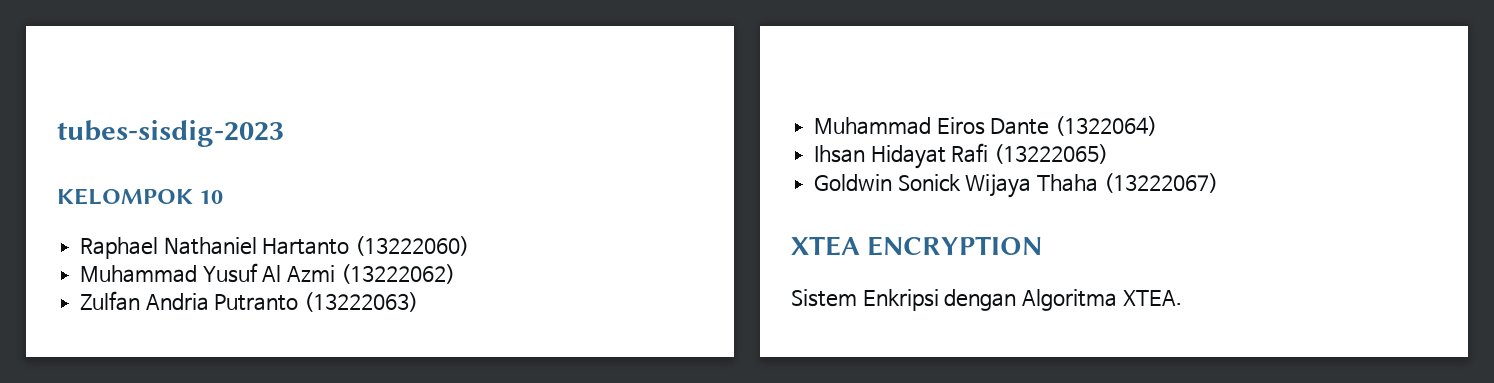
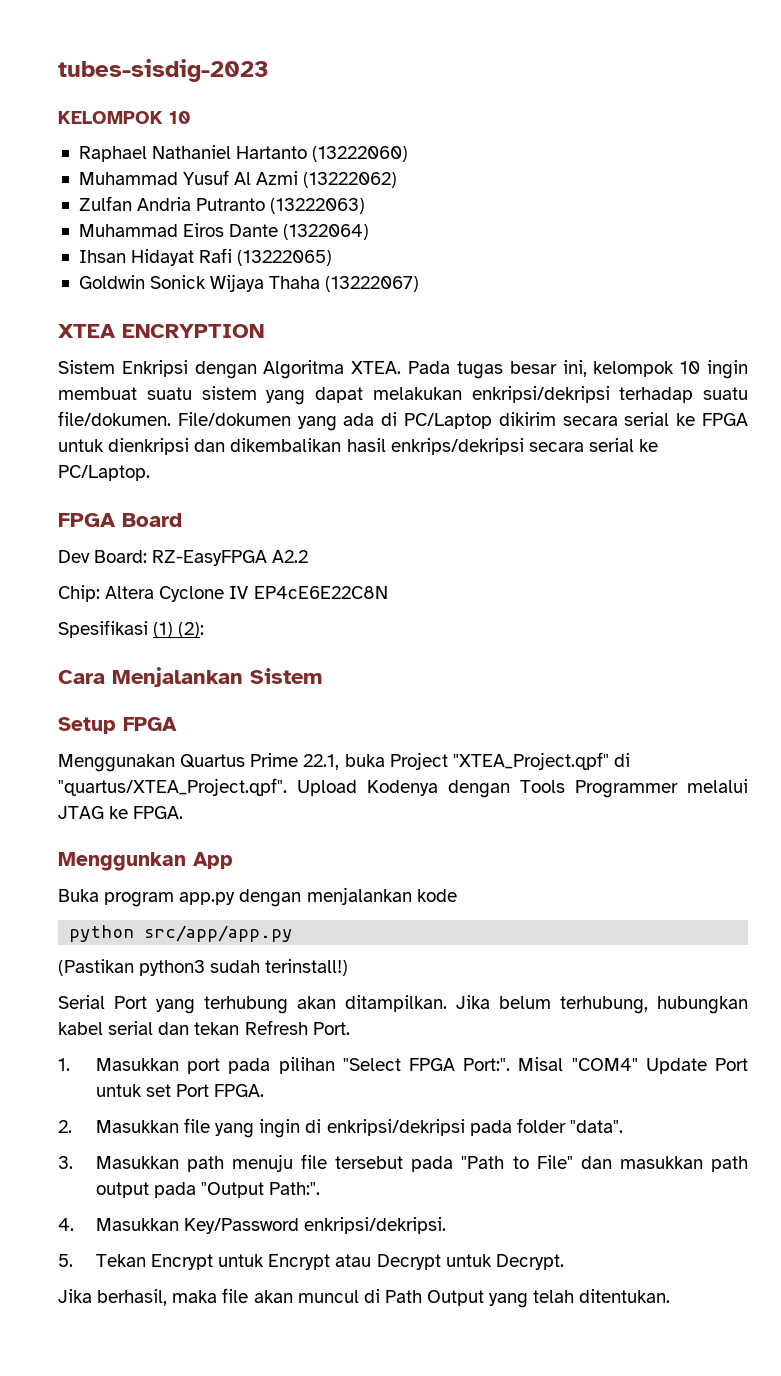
+ Pada tugas besar ini, kelompok 10 ingin membuat suatu sistem yang dapat melakukan enkripsi/dekripsi terhadap suatu file/dokumen. File/dokumen yang ada di PC/Laptop dikirim secara serial ke FPGA untuk dienkripsi dan dikembalikan hasil enkrips/dekripsi secara serial ke PC/Laptop.
+ FPGA Board
+ Dev Board: RZ-EasyFPGA A2.2
+ Chip: Altera Cyclone IV EP4cE6E22C8N
+ Spesifikasi (1) (2):
+ Cara Menjalankan Sistem
+ Setup FPGA
+ Menggunakan Quartus Prime 22.1, buka Project "XTEA_Project.qpf" di "quartus/XTEA_Project.qpf". Upload Kodenya dengan Tools Programmer melalui JTAG ke FPGA.
+ Menggunkan App
+ Buka program app.py dengan menjalankan kode
+ python src/app/app.py
+ (Pastikan python3 sudah terinstall!)
+ Serial Port yang terhubung akan ditampilkan. Jika belum terhubung, hubungkan kabel serial dan tekan Refresh Port.
+ 1. Masukkan port pada pilihan "Select FPGA Port:". Misal "COM4" Update Port untuk set Port FPGA.
+ 2. Masukkan file yang ingin di enkripsi/dekripsi pada folder "data".
+ 3. Masukkan path menuju file tersebut pada "Path to File" dan masukkan path output pada "Output Path:".
+ 4. Masukkan Key/Password enkripsi/dekripsi.
+ 5. Tekan Encrypt untuk Encrypt atau Decrypt untuk Decrypt.
+ Jika berhasil, maka file akan muncul di Path Output yang telah ditentukan.

